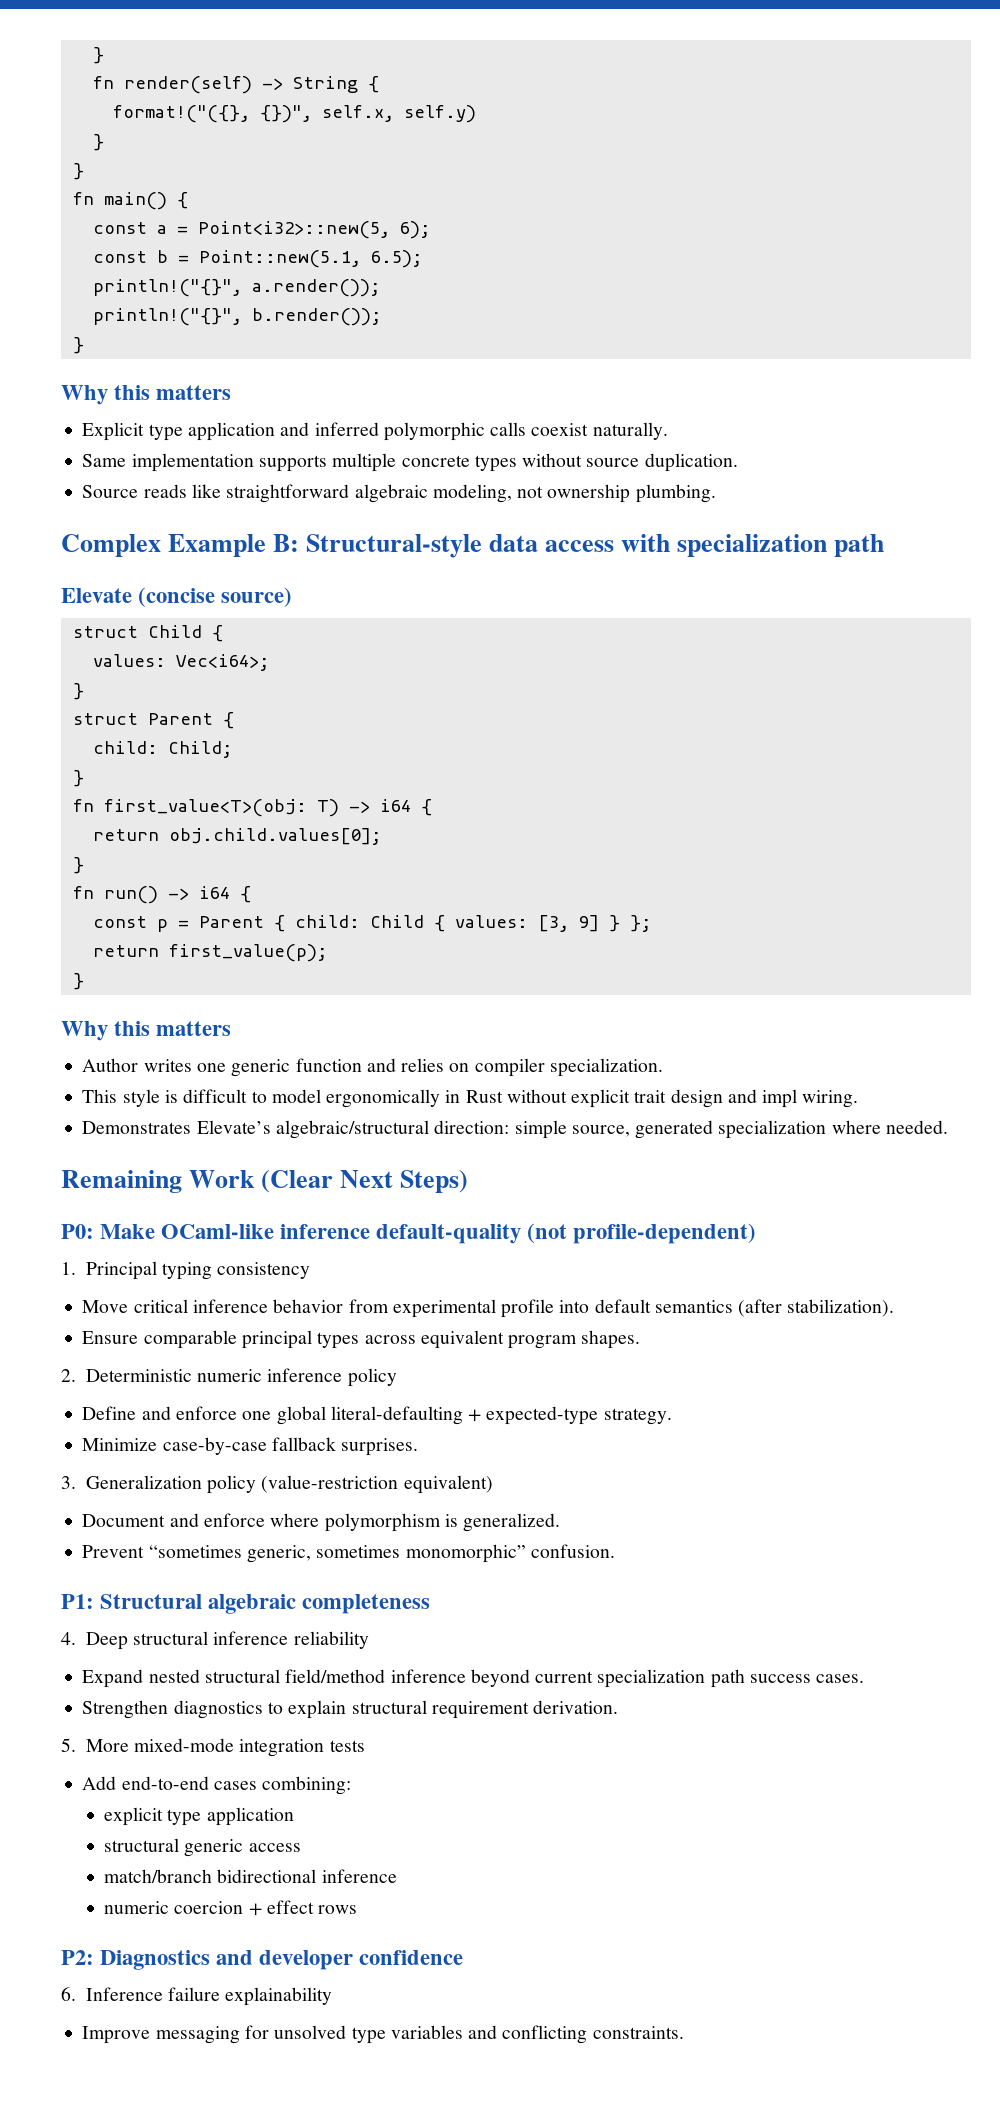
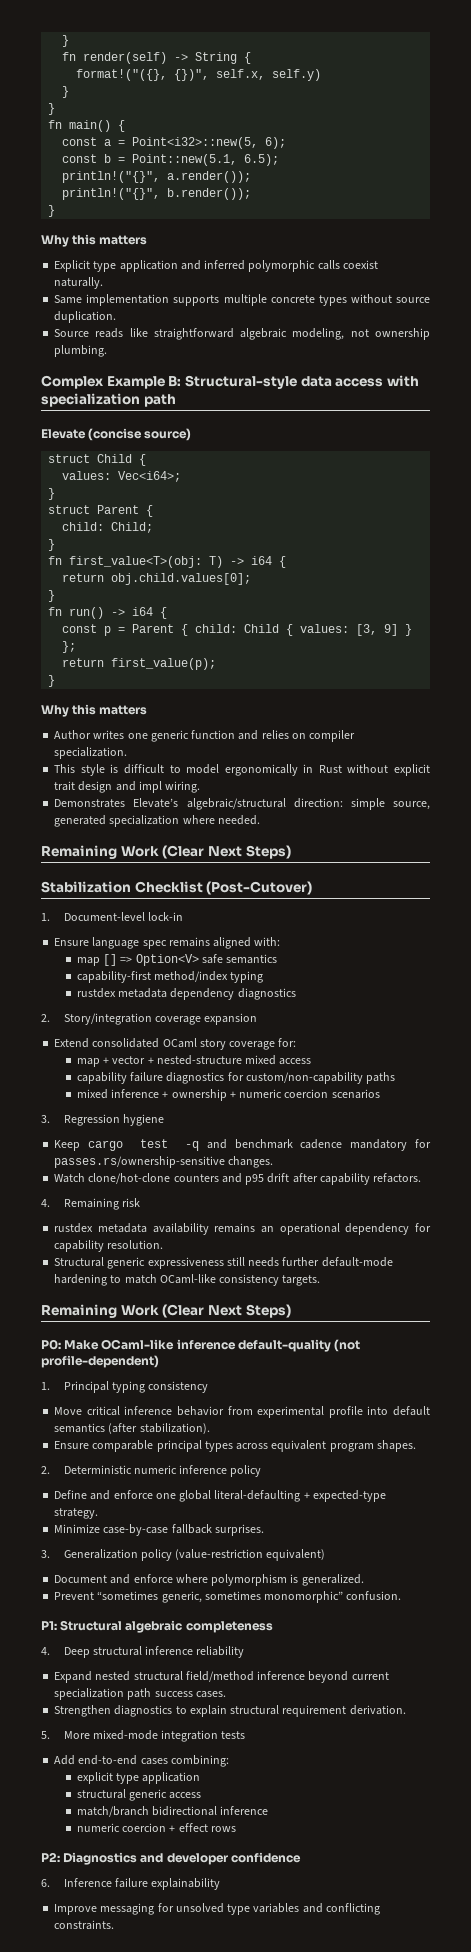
+ Stabilization Checklist (Post-Cutover)
+ 1. Document-level lock-in
+ Ensure language spec remains aligned with:
+ map [] => Option<V> safe semantics
+ capability-first method/index typing
+ rustdex metadata dependency diagnostics
+ 2. Story/integration coverage expansion
+ Extend consolidated OCaml story coverage for:
+ map + vector + nested-structure mixed access
+ capability failure diagnostics for custom/non-capability paths
+ mixed inference + ownership + numeric coercion scenarios
+ 3. Regression hygiene
+ Keep cargo test -q and benchmark cadence mandatory for passes.rs/ownership-sensitive changes.
+ Watch clone/hot-clone counters and p95 drift after capability refactors.
+ 4. Remaining risk
+ rustdex metadata availability remains an operational dependency for capability resolution.
+ Structural generic expressiveness still needs further default-mode hardening to match OCaml-like consistency targets.
+ Remaining Work (Clear Next Steps)

